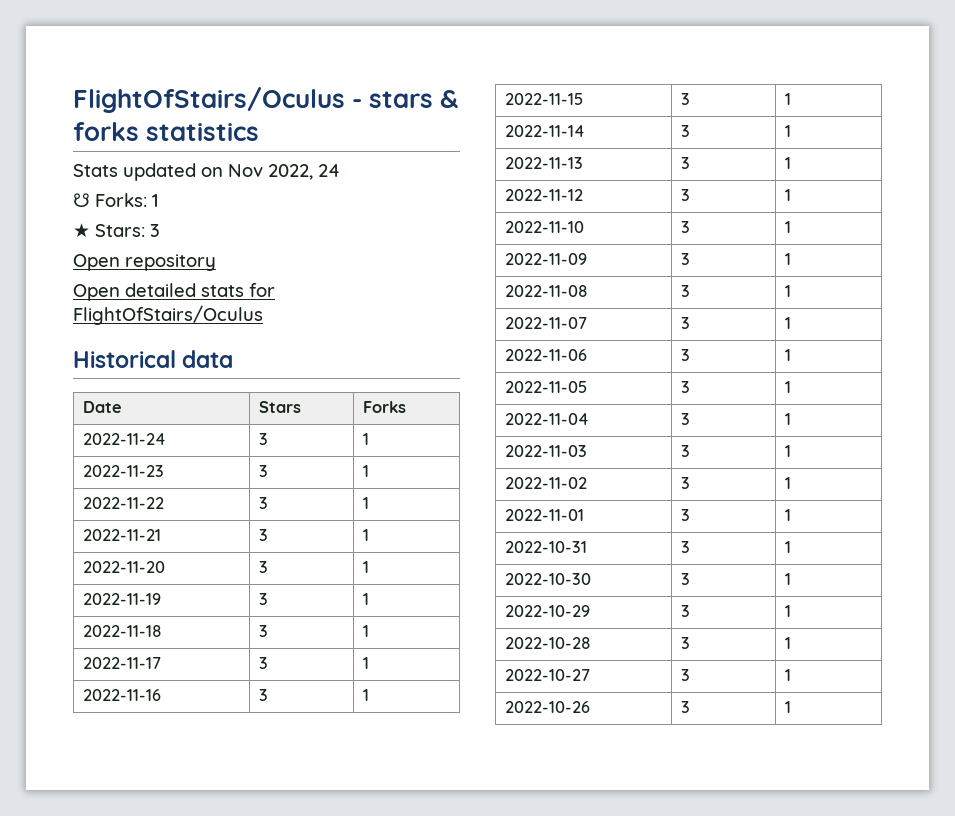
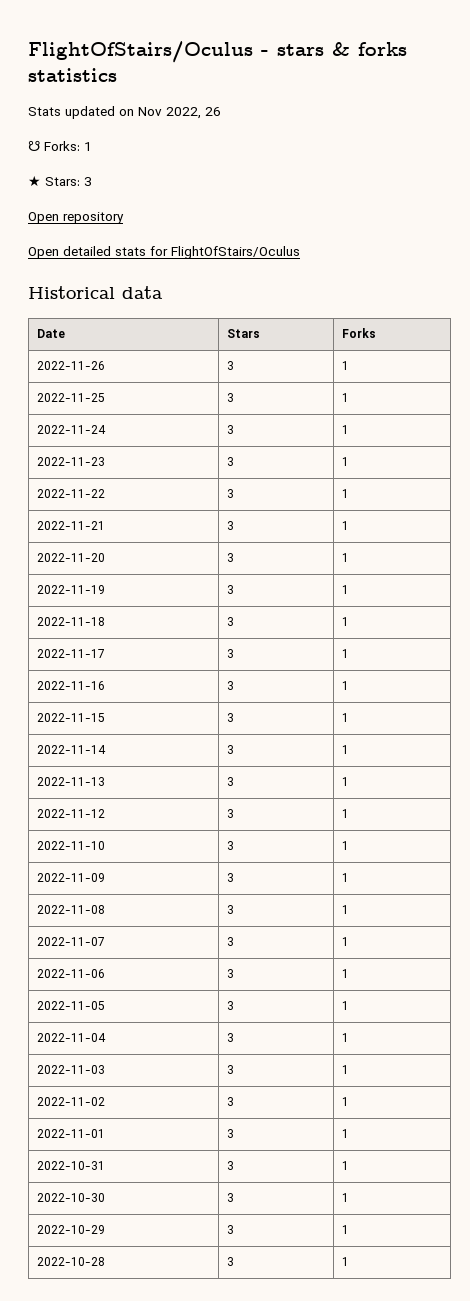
- Stats updated on Nov 2022, 24
+ Stats updated on Nov 2022, 26
+ 2022-11-26 | 3 | 1
+ 2022-11-25 | 3 | 1
- 2022-10-27 | 3 | 1
- 2022-10-26 | 3 | 1

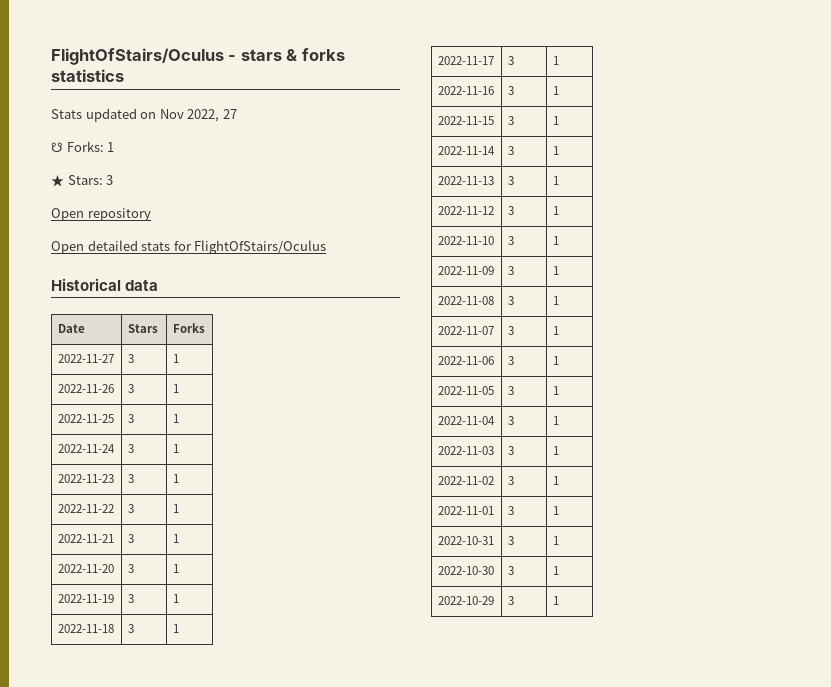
- Stats updated on Nov 2022, 26
+ Stats updated on Nov 2022, 27
+ 2022-11-27 | 3 | 1
- 2022-10-28 | 3 | 1

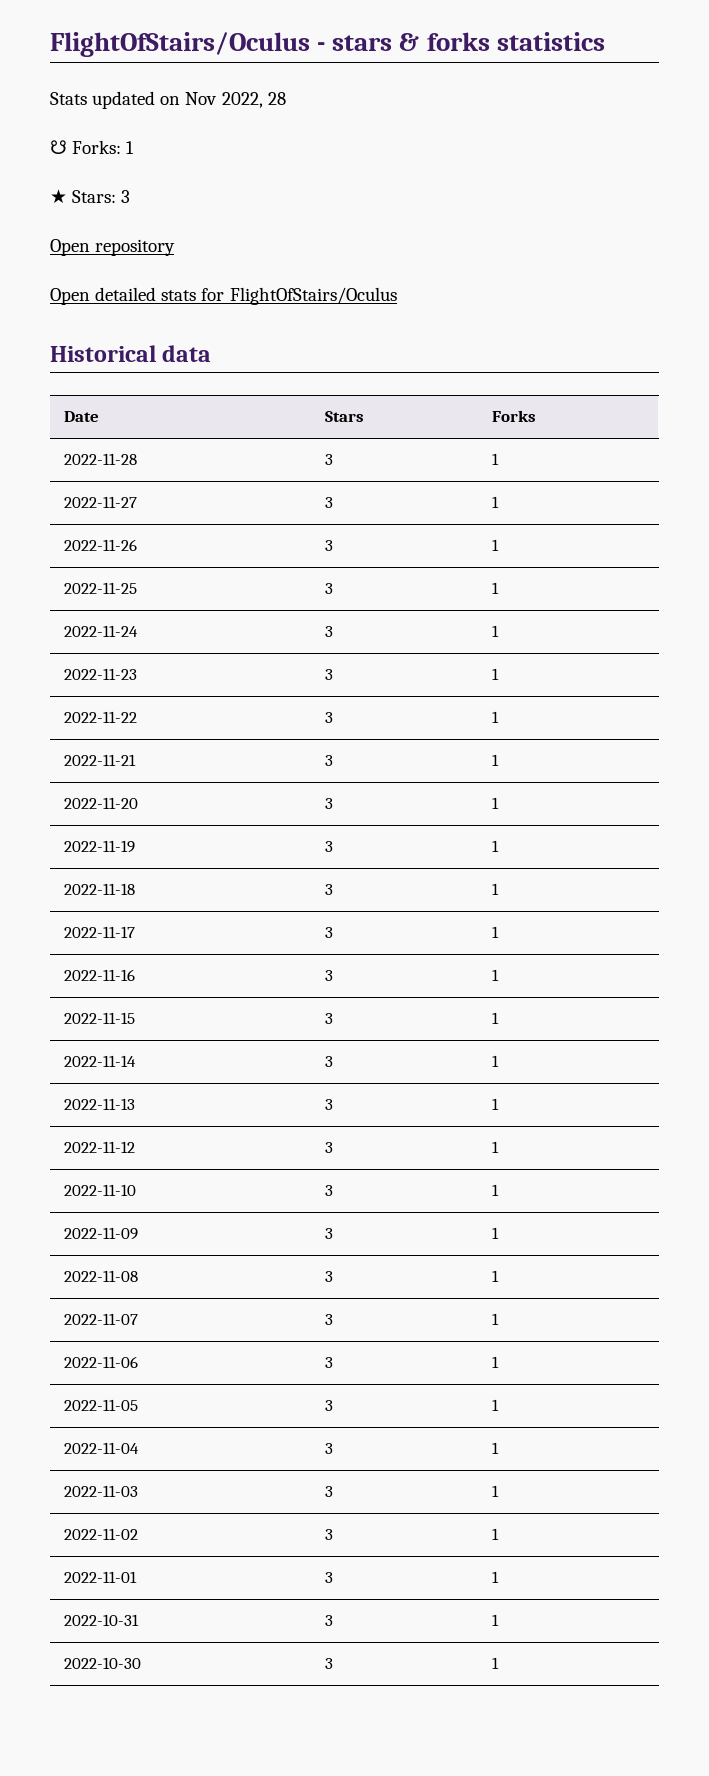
- Stats updated on Nov 2022, 27
+ Stats updated on Nov 2022, 28
+ 2022-11-28 | 3 | 1
- 2022-10-29 | 3 | 1

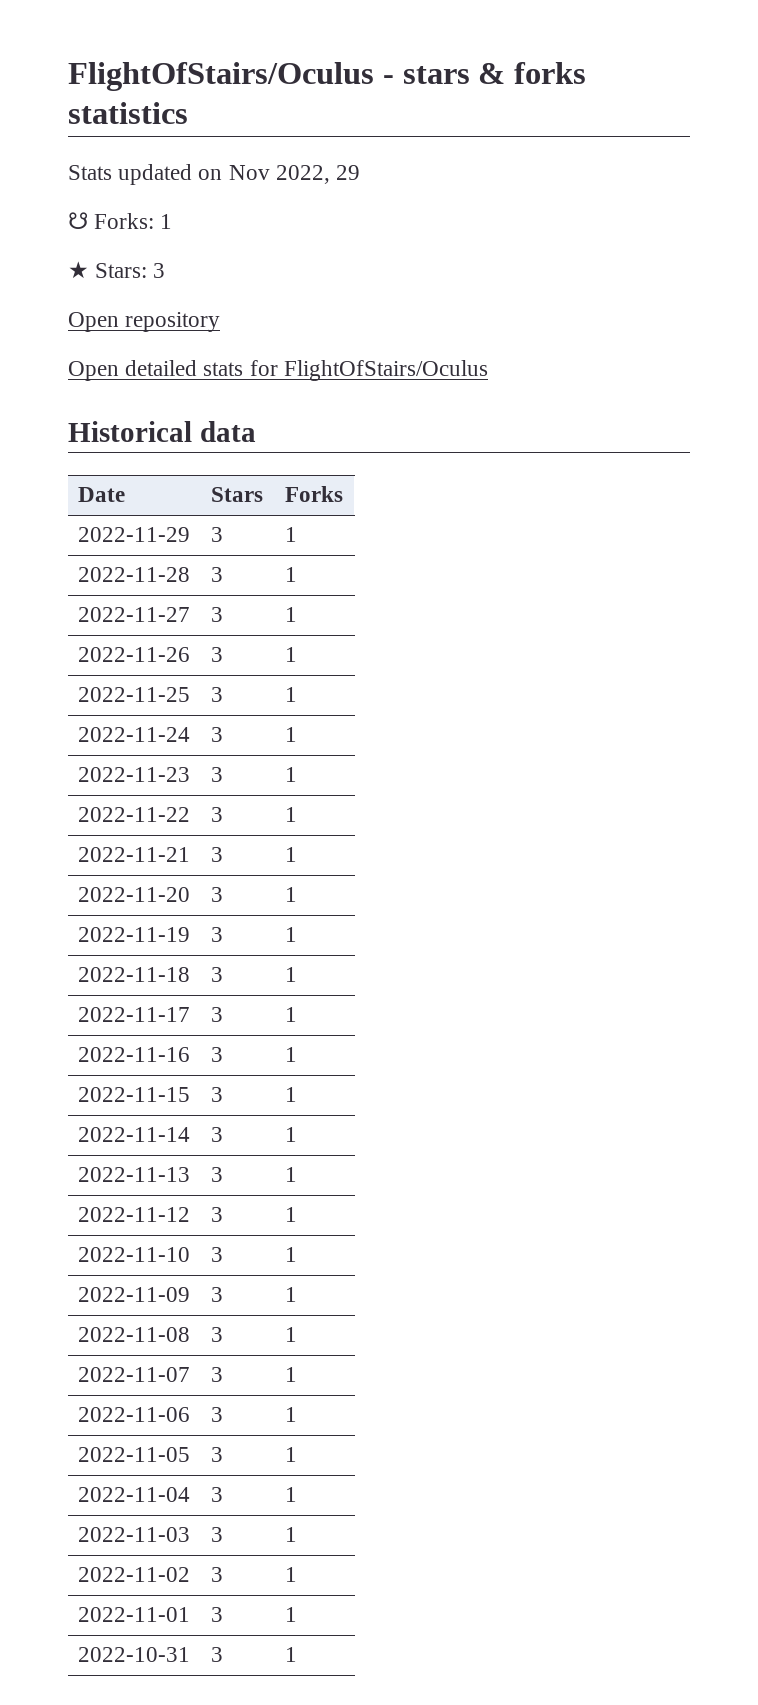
- Stats updated on Nov 2022, 28
+ Stats updated on Nov 2022, 29
+ 2022-11-29 | 3 | 1
- 2022-10-30 | 3 | 1

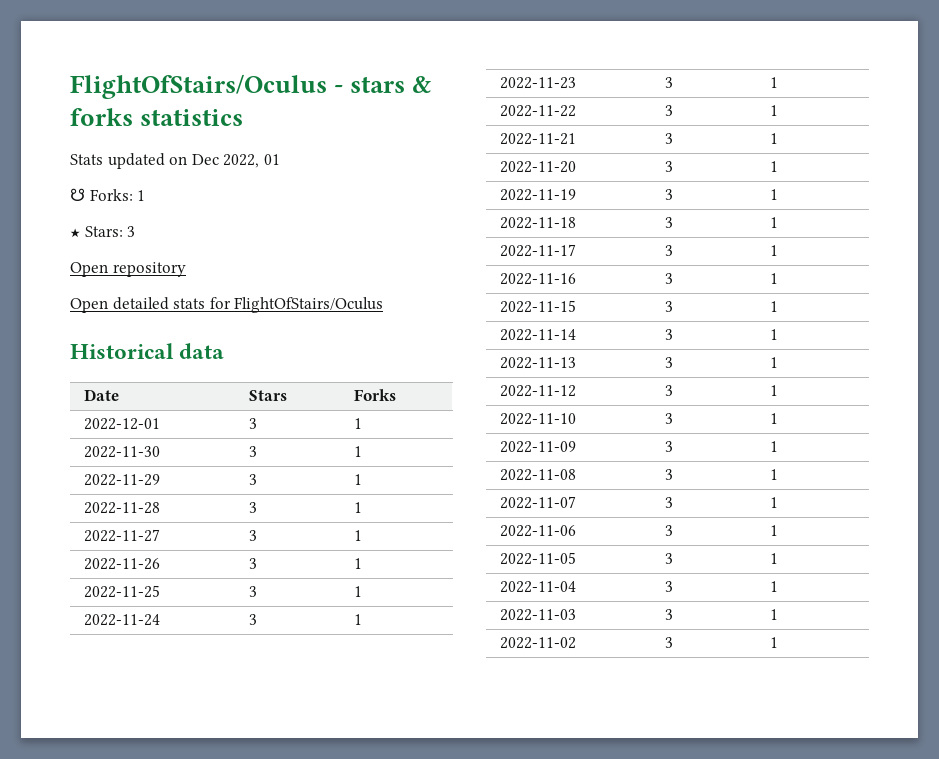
- Stats updated on Nov 2022, 29
+ Stats updated on Dec 2022, 01
+ 2022-12-01 | 3 | 1
+ 2022-11-30 | 3 | 1
- 2022-11-01 | 3 | 1
- 2022-10-31 | 3 | 1

